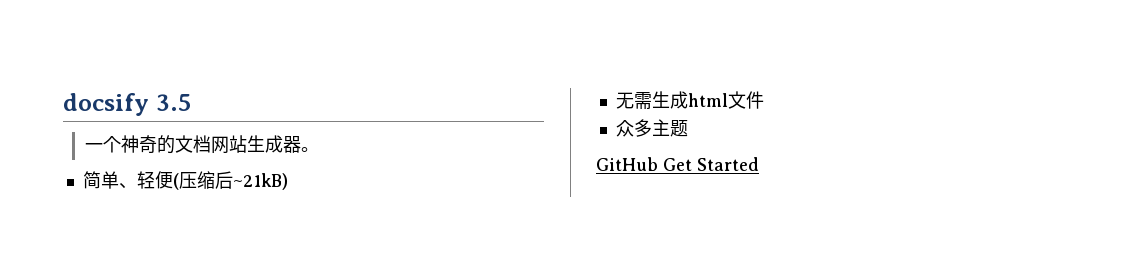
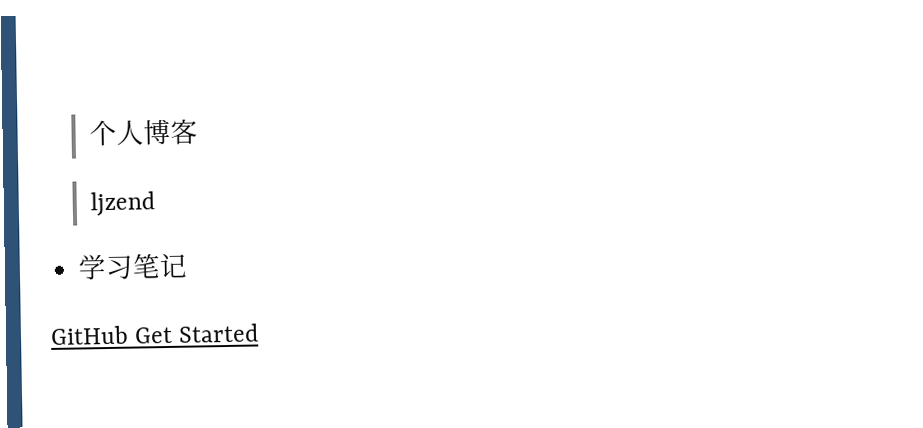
- docsify 3.5
- 一个神奇的文档网站生成器。
- 简单、轻便(压缩后~21kB)
- 无需生成html文件
- 众多主题
+ 个人博客
+ ljzend
+ 学习笔记

